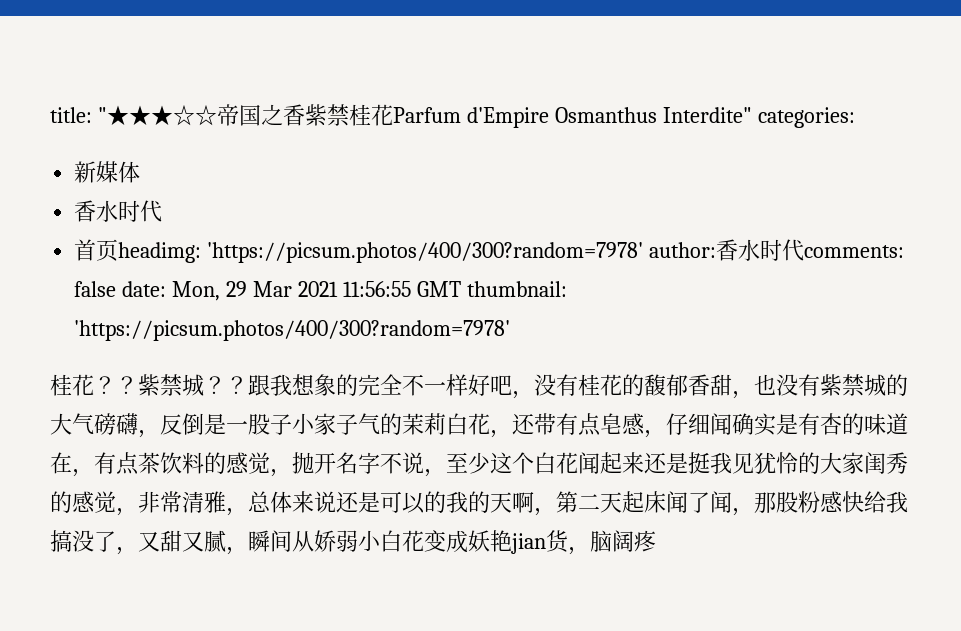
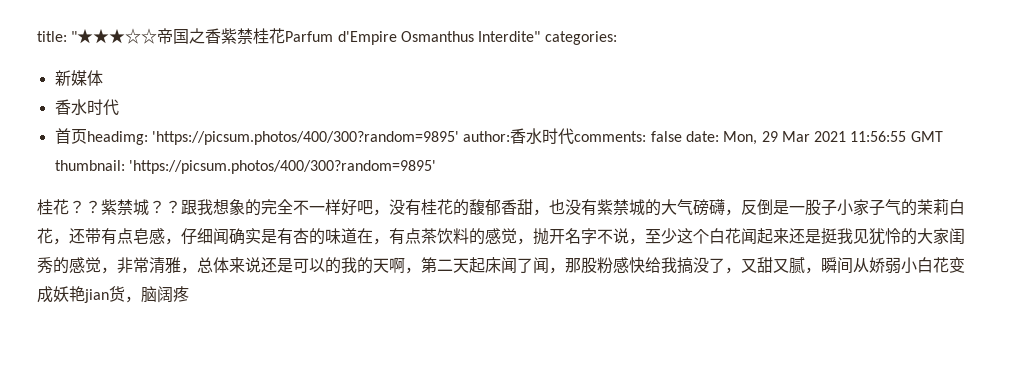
- 首页headimg: 'https://picsum.photos/400/300?random=7978' author:香水时代comments: false date: Mon, 29 Mar 2021 11:56:55 GMT thumbnail: 'https://picsum.photos/400/300?random=7978'
+ 首页headimg: 'https://picsum.photos/400/300?random=9895' author:香水时代comments: false date: Mon, 29 Mar 2021 11:56:55 GMT thumbnail: 'https://picsum.photos/400/300?random=9895'

